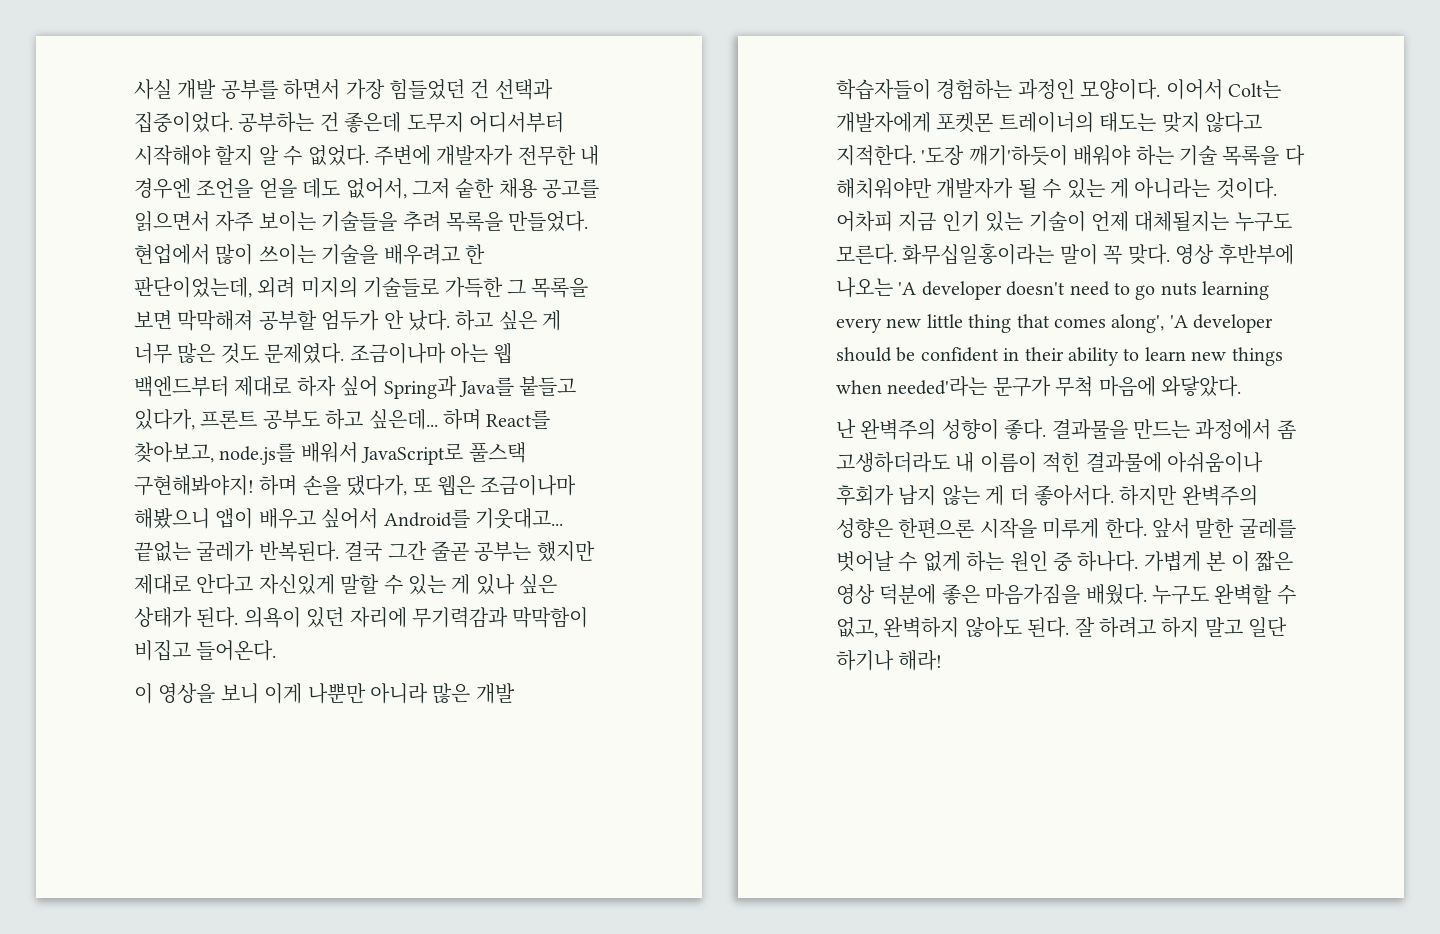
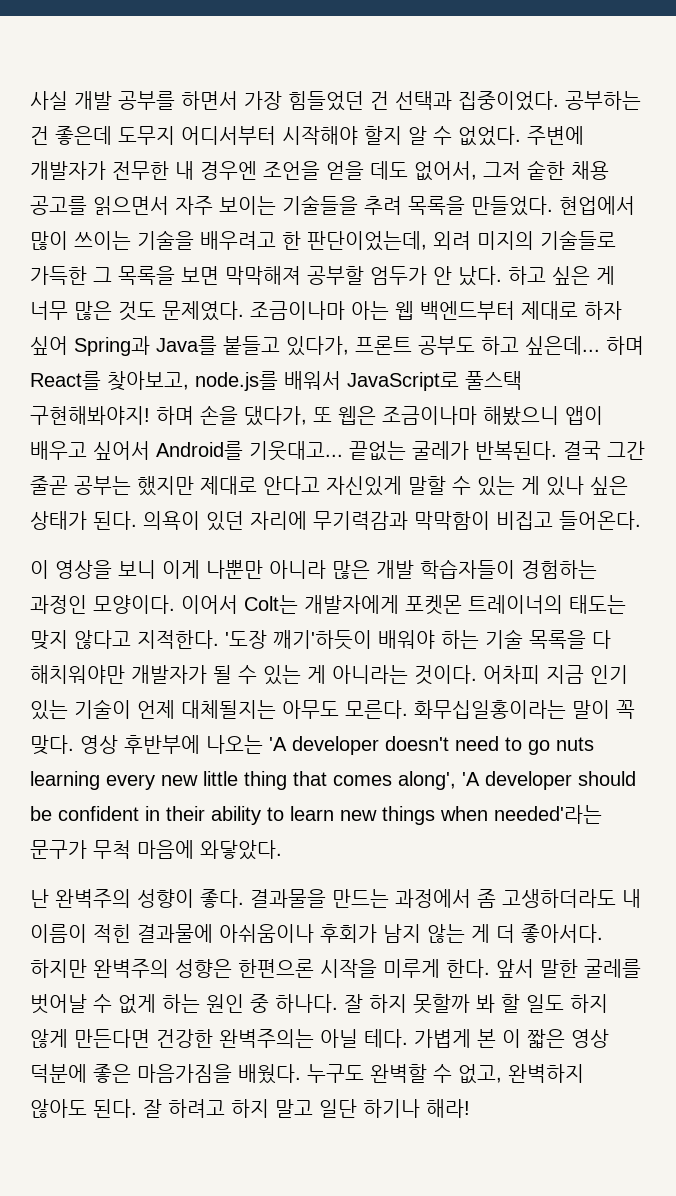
- 어차피 지금 인기 있는 기술이 언제 대체될지는 누구도 모른다.
+ 어차피 지금 인기 있는 기술이 언제 대체될지는 아무도 모른다.
+ 잘 하지 못할까 봐 할 일도 하지 않게 만든다면 건강한 완벽주의는 아닐 테다.

